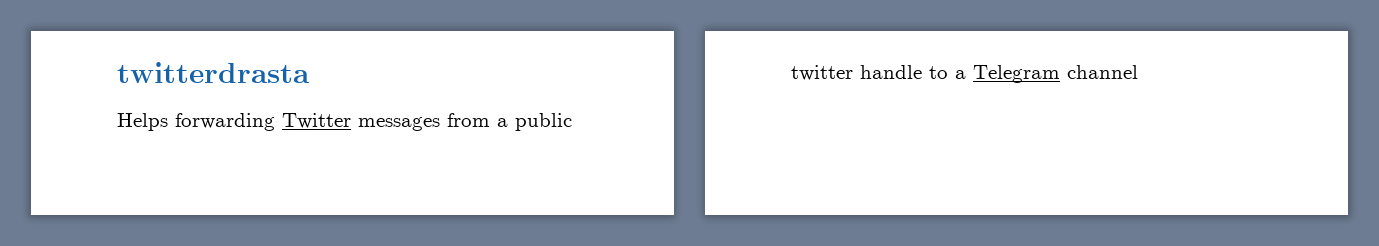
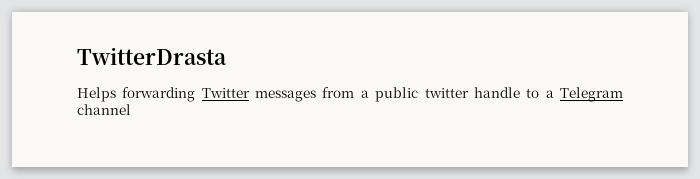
- twitterdrasta
+ TwitterDrasta

